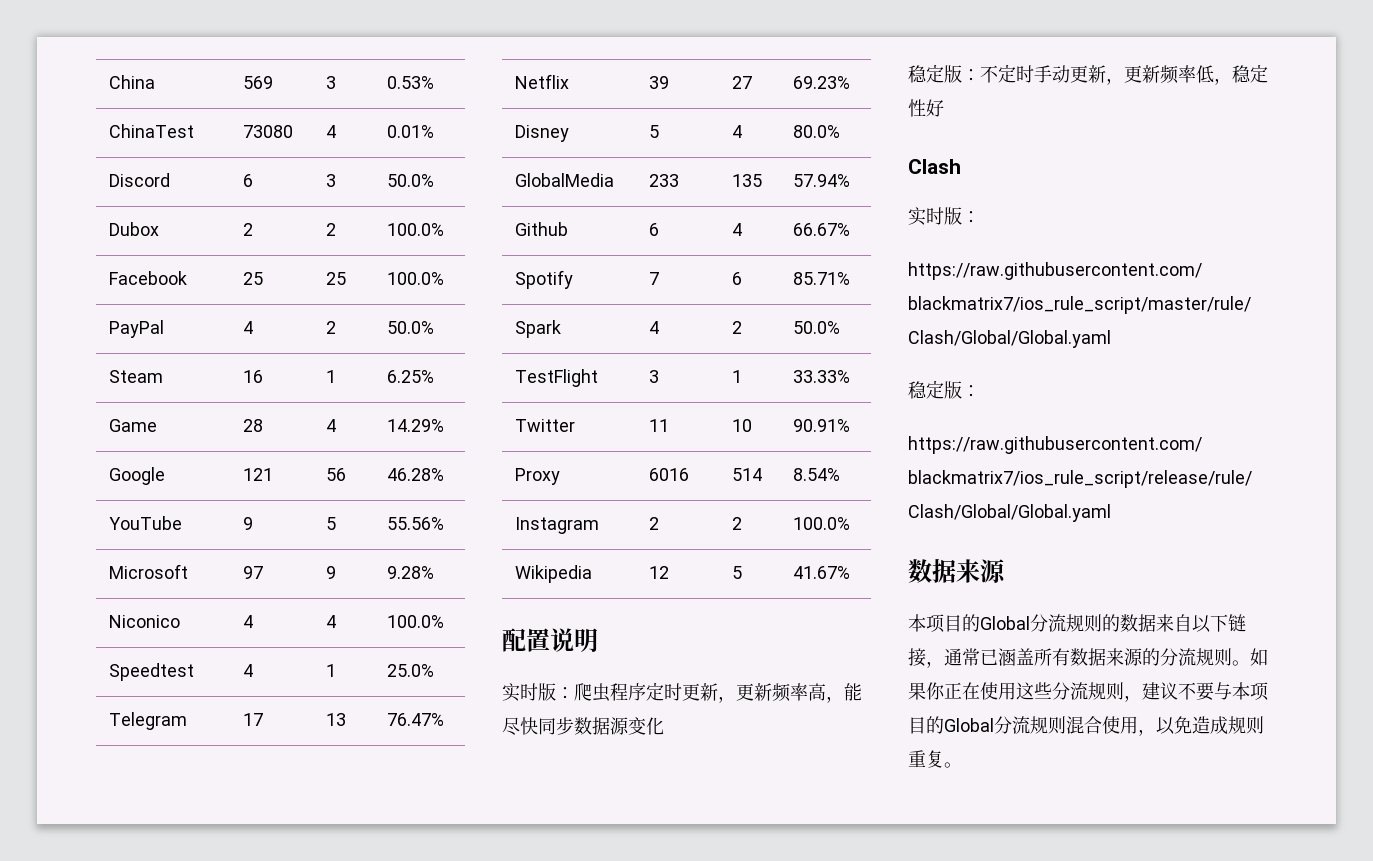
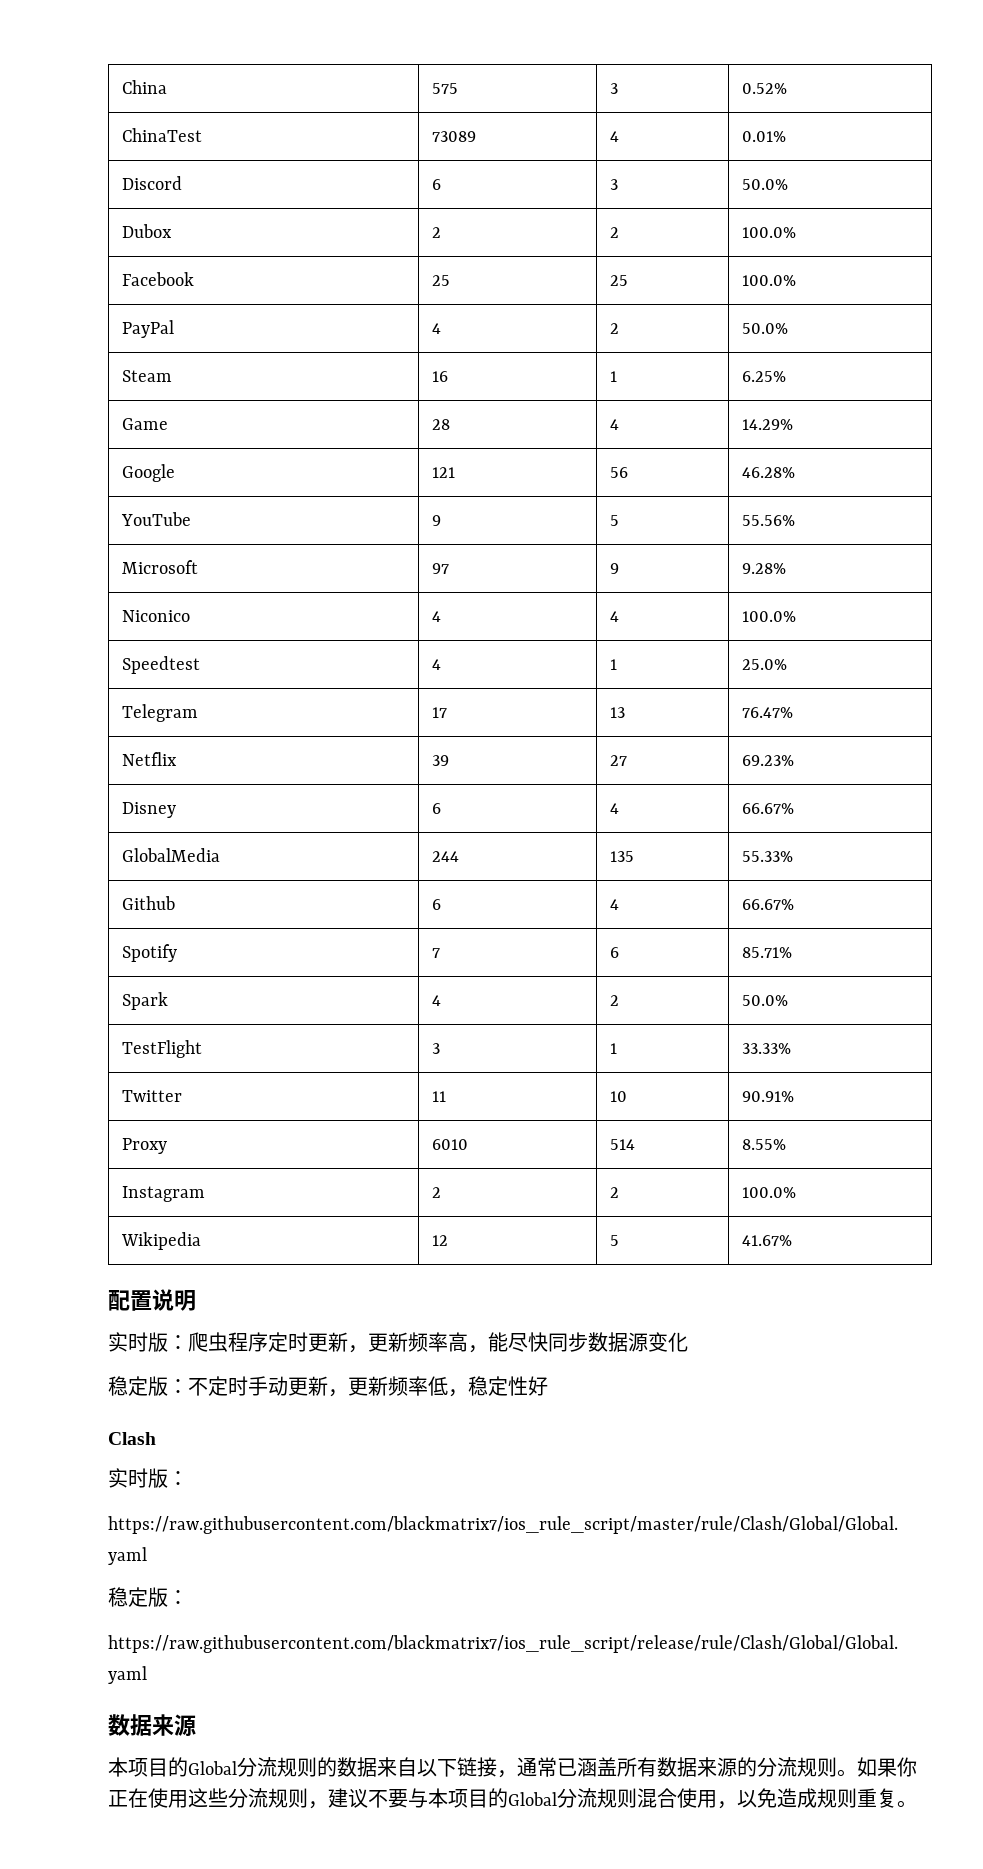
- China | 569 | 3 | 0.53%
+ China | 575 | 3 | 0.52%
- ChinaTest | 73080 | 4 | 0.01%
+ ChinaTest | 73089 | 4 | 0.01%
- Disney | 5 | 4 | 80.0%
+ Disney | 6 | 4 | 66.67%
- GlobalMedia | 233 | 135 | 57.94%
+ GlobalMedia | 244 | 135 | 55.33%
- Proxy | 6016 | 514 | 8.54%
+ Proxy | 6010 | 514 | 8.55%

